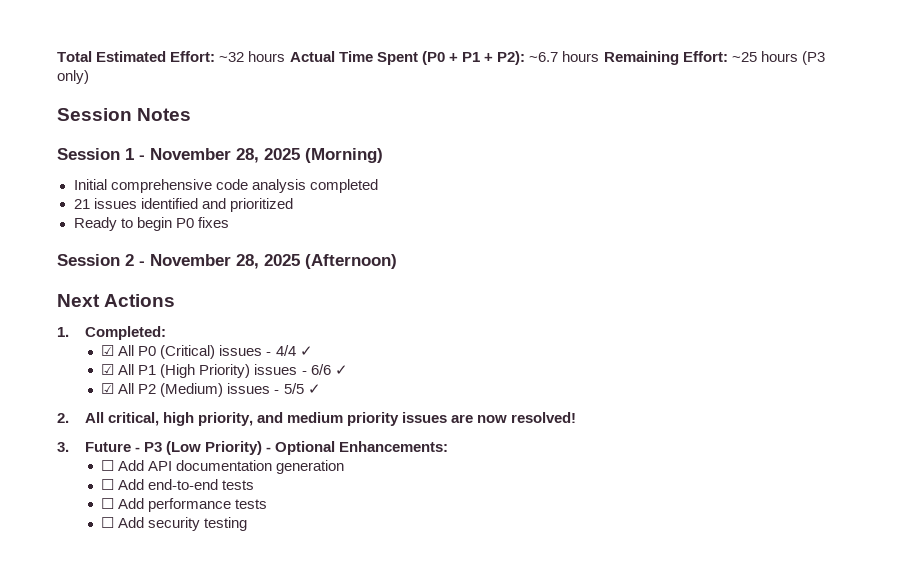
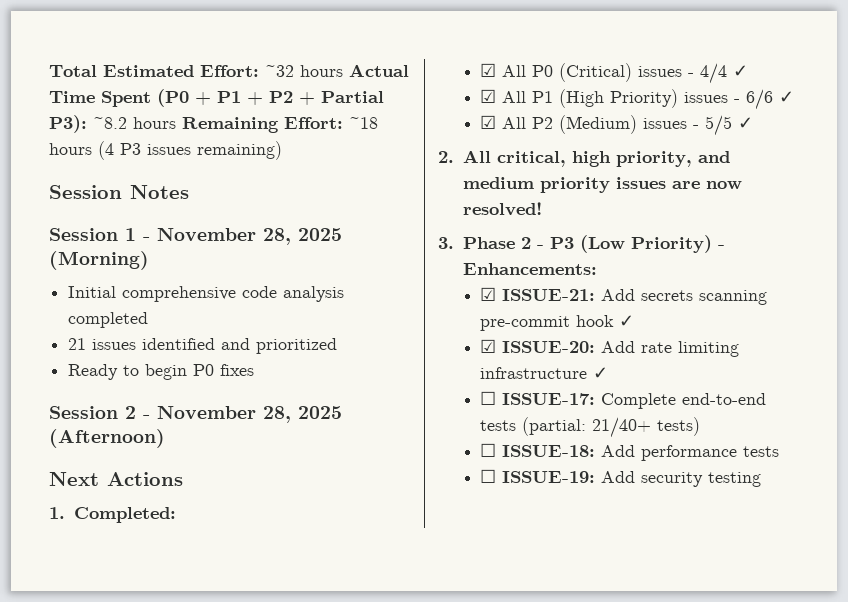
- Total Estimated Effort: ~32 hours Actual Time Spent (P0 + P1 + P2): ~6.7 hours Remaining Effort: ~25 hours (P3 only)
+ Total Estimated Effort: ~32 hours Actual Time Spent (P0 + P1 + P2 + Partial P3): ~8.2 hours Remaining Effort: ~18 hours (4 P3 issues remaining)
- 3. Future - P3 (Low Priority) - Optional Enhancements:
+ 3. Phase 2 - P3 (Low Priority) - Enhancements:
- ☐ Add API documentation generation
- ☐ Add end-to-end tests
- ☐ Add performance tests
+ ☑ ISSUE-21: Add secrets scanning pre-commit hook ✓
+ ☑ ISSUE-20: Add rate limiting infrastructure ✓
+ ☐ ISSUE-17: Complete end-to-end tests (partial: 21/40+ tests)
+ ☐ ISSUE-18: Add performance tests
- ☐ Add security testing
+ ☐ ISSUE-19: Add security testing

